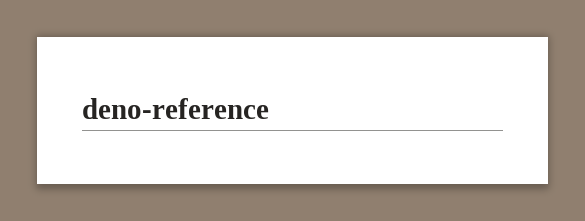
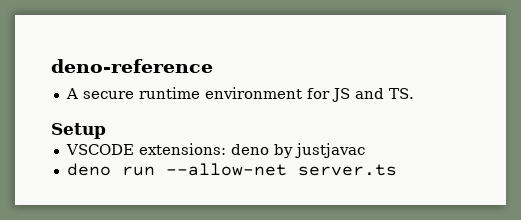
+ A secure runtime environment for JS and TS.
+ Setup
+ VSCODE extensions: deno by justjavac
+ deno run --allow-net server.ts

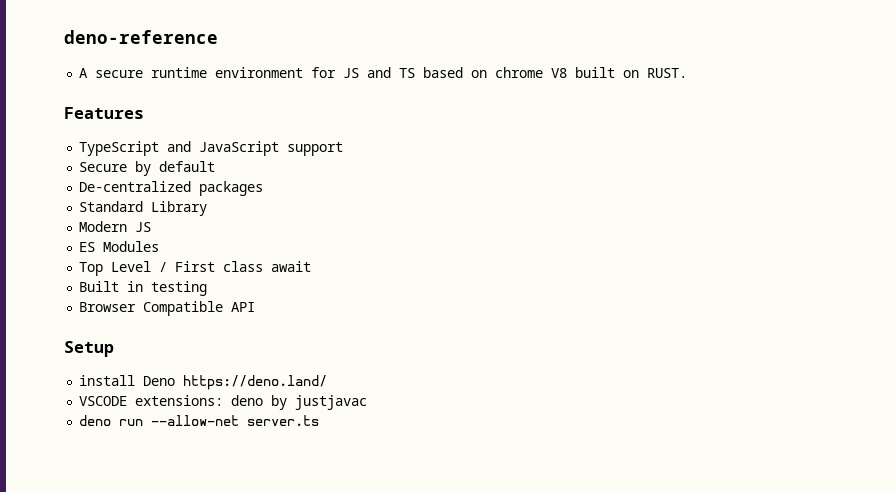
- A secure runtime environment for JS and TS.
+ A secure runtime environment for JS and TS based on chrome V8 built on RUST.
+ Features
+ TypeScript and JavaScript support
+ Secure by default
+ De-centralized packages
+ Standard Library
+ Modern JS
+ ES Modules
+ Top Level / First class await
+ Built in testing
+ Browser Compatible API
  Setup
+ install Deno https://deno.land/

